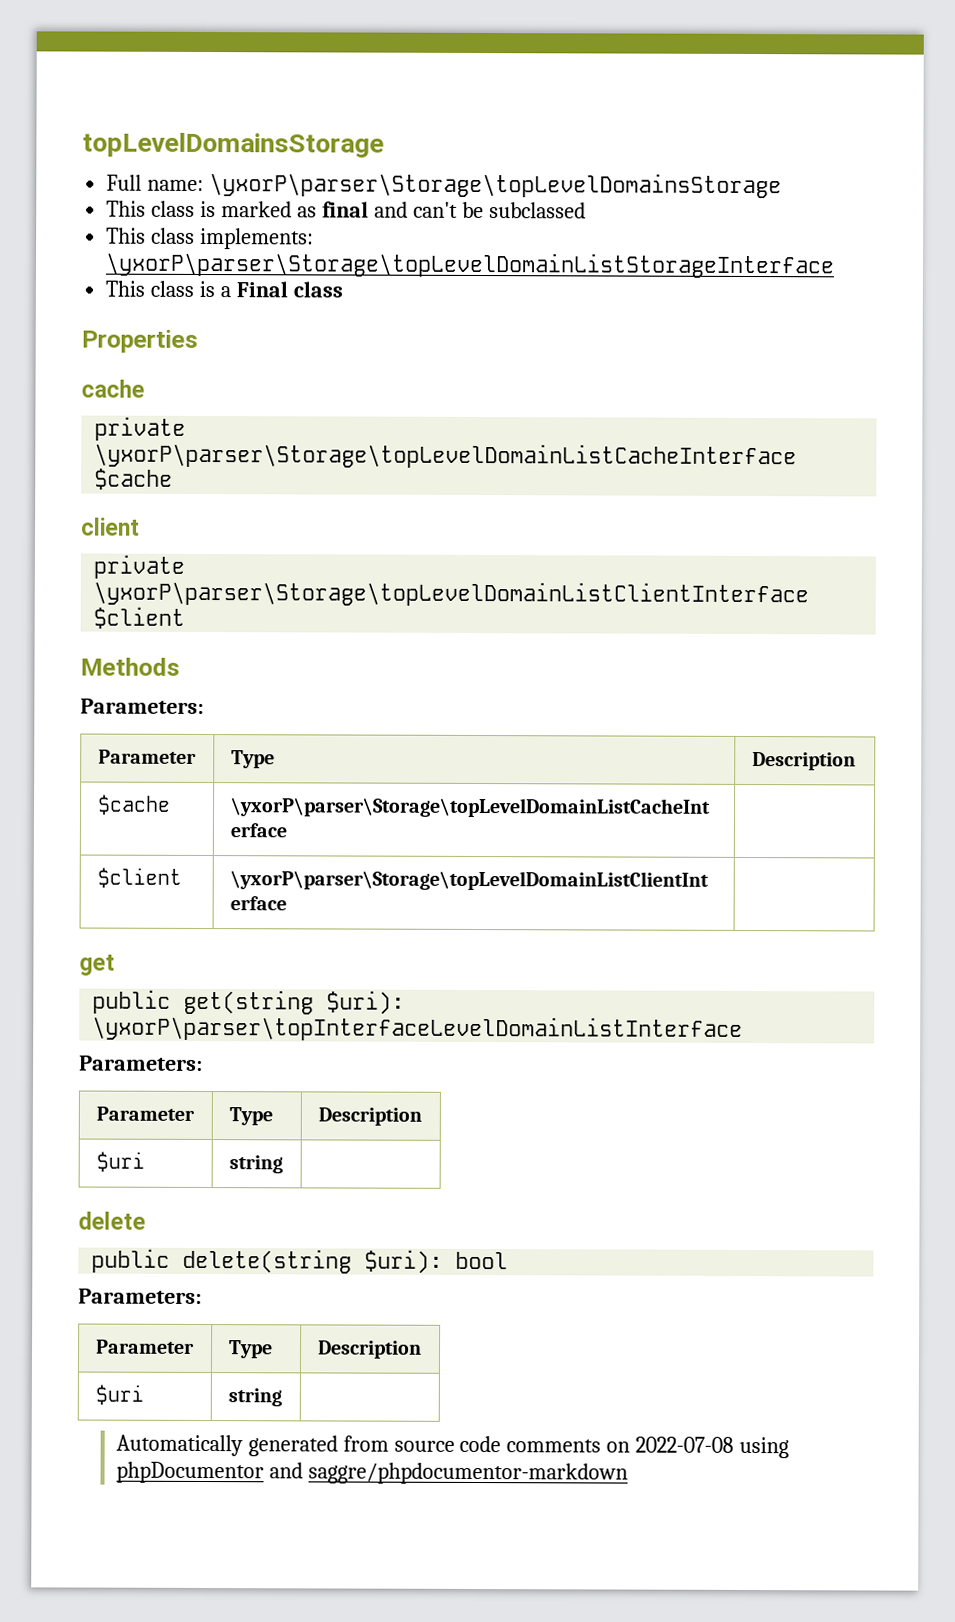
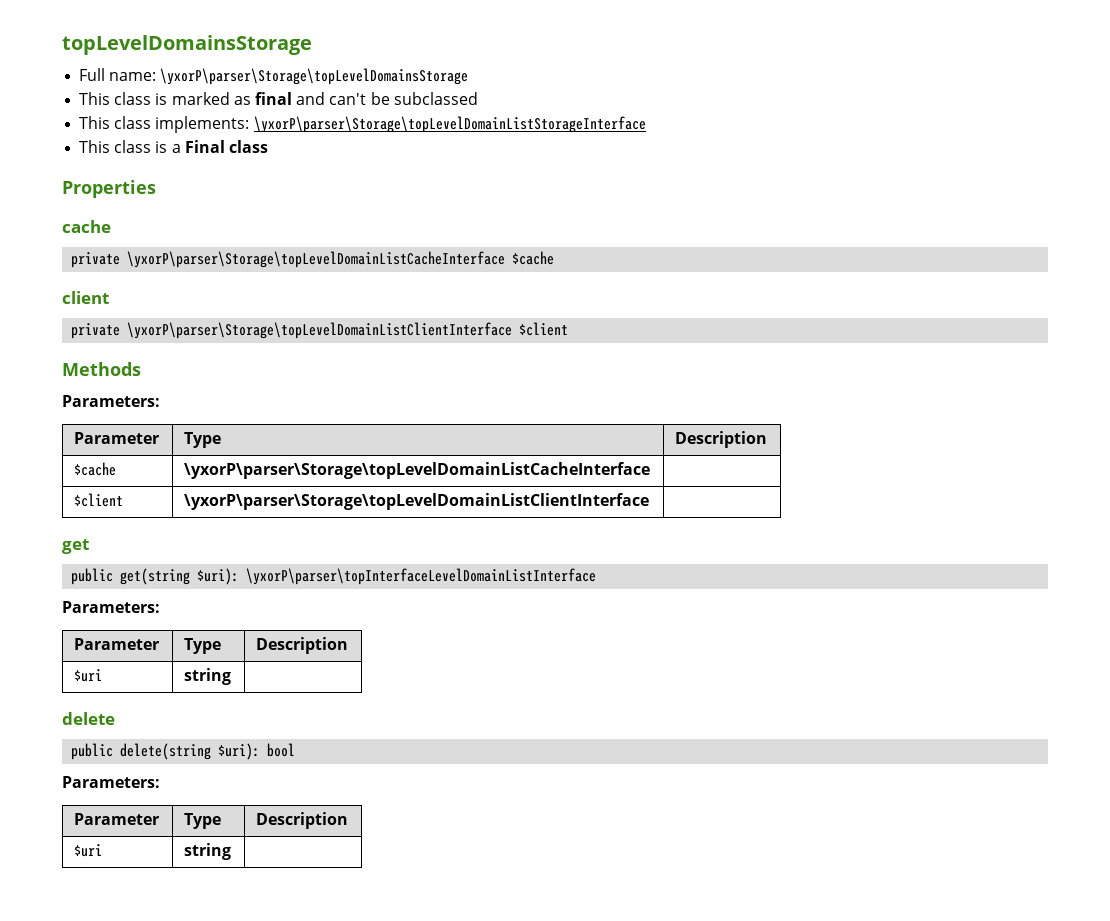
- Automatically generated from source code comments on 2022-07-08 using phpDocumentor and saggre/phpdocumentor-markdown

